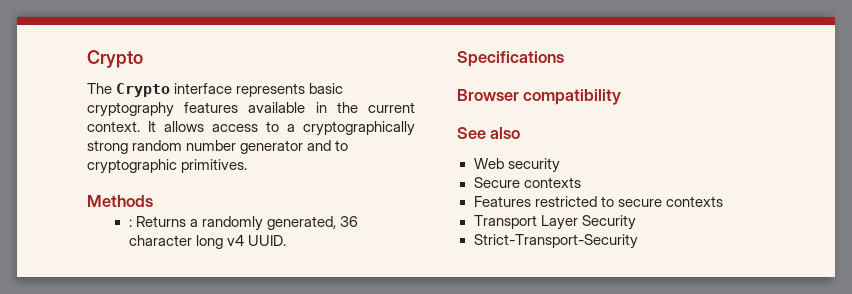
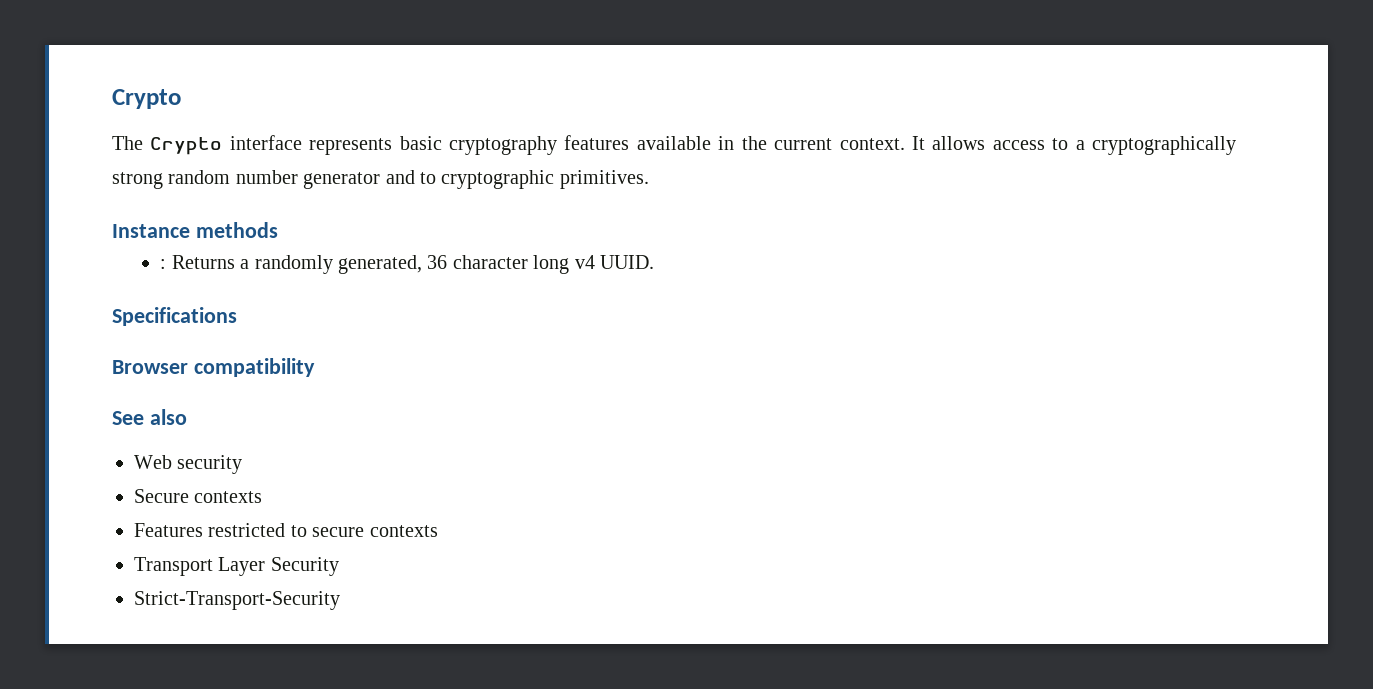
- Methods
+ Instance methods

